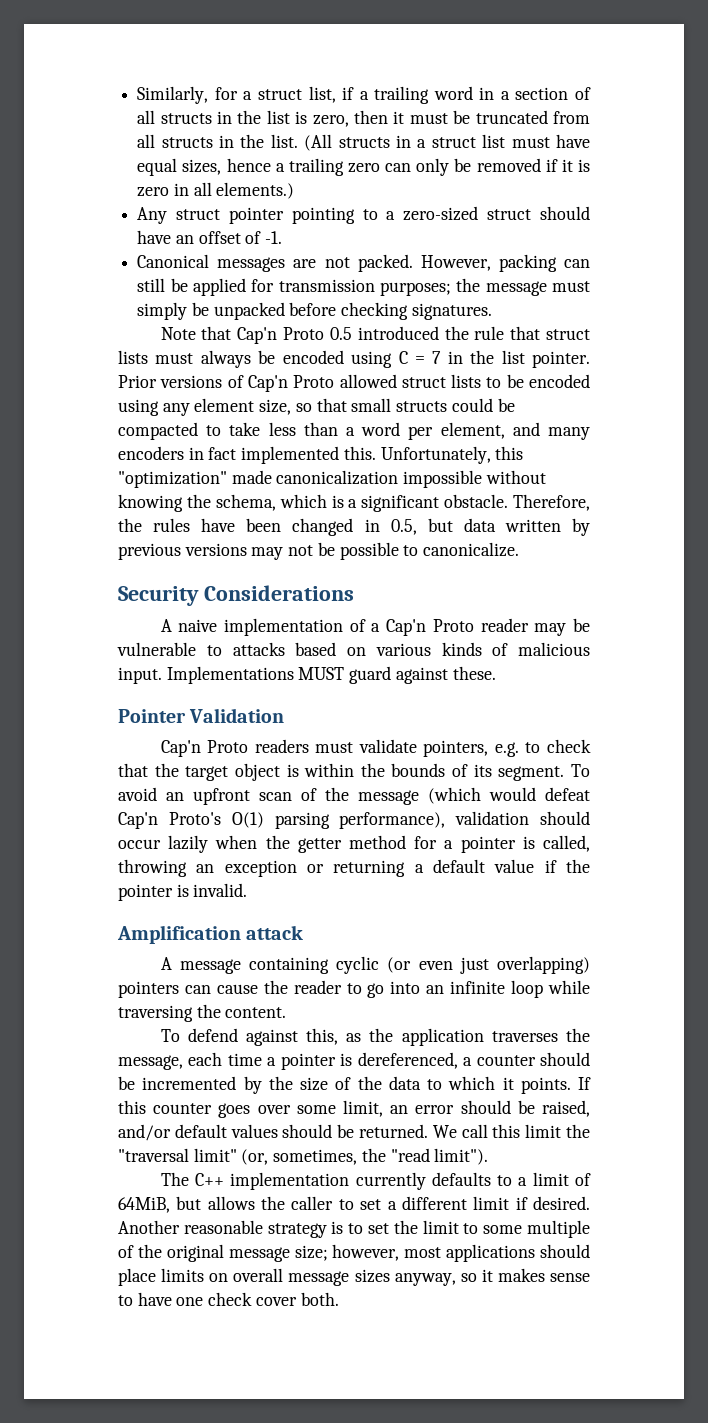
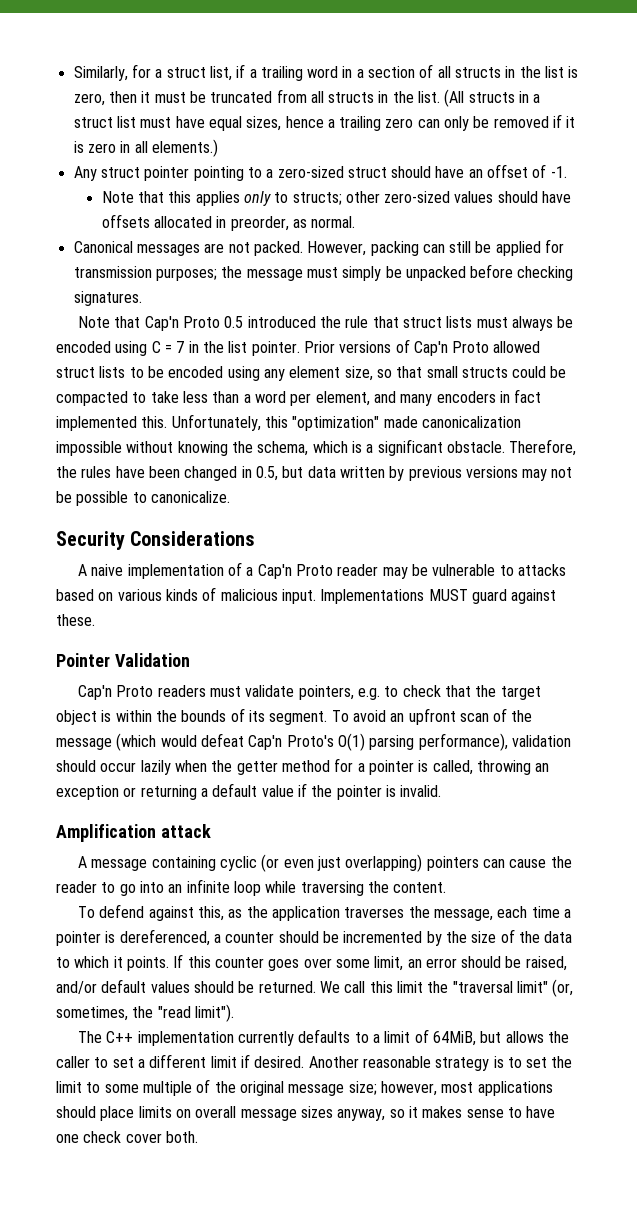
+ Note that this applies only to structs; other zero-sized values should have offsets allocated in preorder, as normal.

